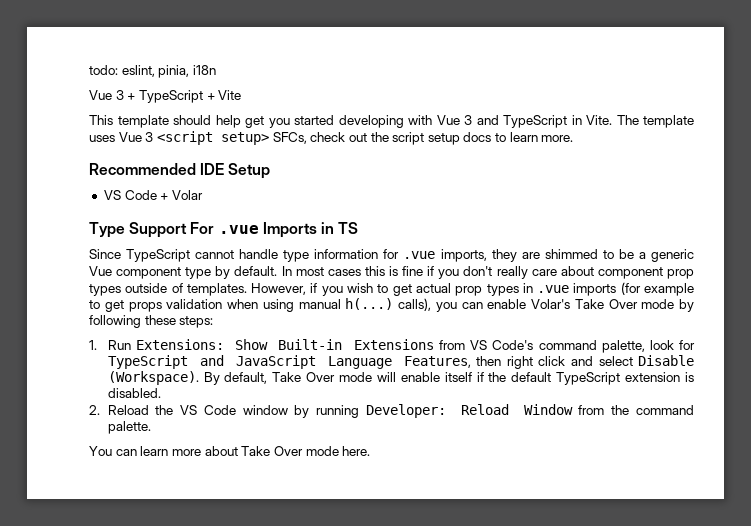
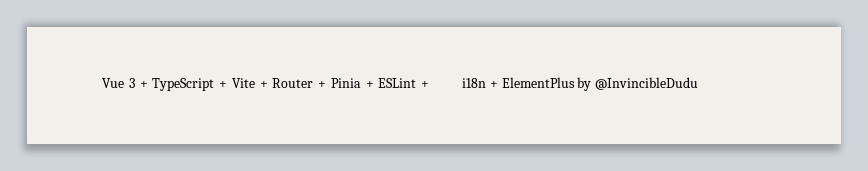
- todo: eslint, pinia, i18n
- Vue 3 + TypeScript + Vite
- This template should help get you started developing with Vue 3 and TypeScript in Vite. The template uses Vue 3 <script setup> SFCs, check out the script setup docs to learn more.
- Recommended IDE Setup
- VS Code + Volar
- Type Support For .vue Imports in TS
- Since TypeScript cannot handle type information for .vue imports, they are shimmed to be a generic Vue component type by default. In most cases this is fine if you don't really care about component prop types outside of templates. However, if you wish to get actual prop types in .vue imports (for example to get props validation when using manual h(...) calls), you can enable Volar's Take Over mode by following these steps:
- 1. Run Extensions: Show Built-in Extensions from VS Code's command palette, look for TypeScript and JavaScript Language Features, then right click and select Disable (Workspace). By default, Take Over mode will enable itself if the default TypeScript extension is disabled.
- 2. Reload the VS Code window by running Developer: Reload Window from the command palette.
- You can learn more about Take Over mode here.
+ Vue 3 + TypeScript + Vite + Router + Pinia + ESLint + i18n + ElementPlus by @InvincibleDudu

